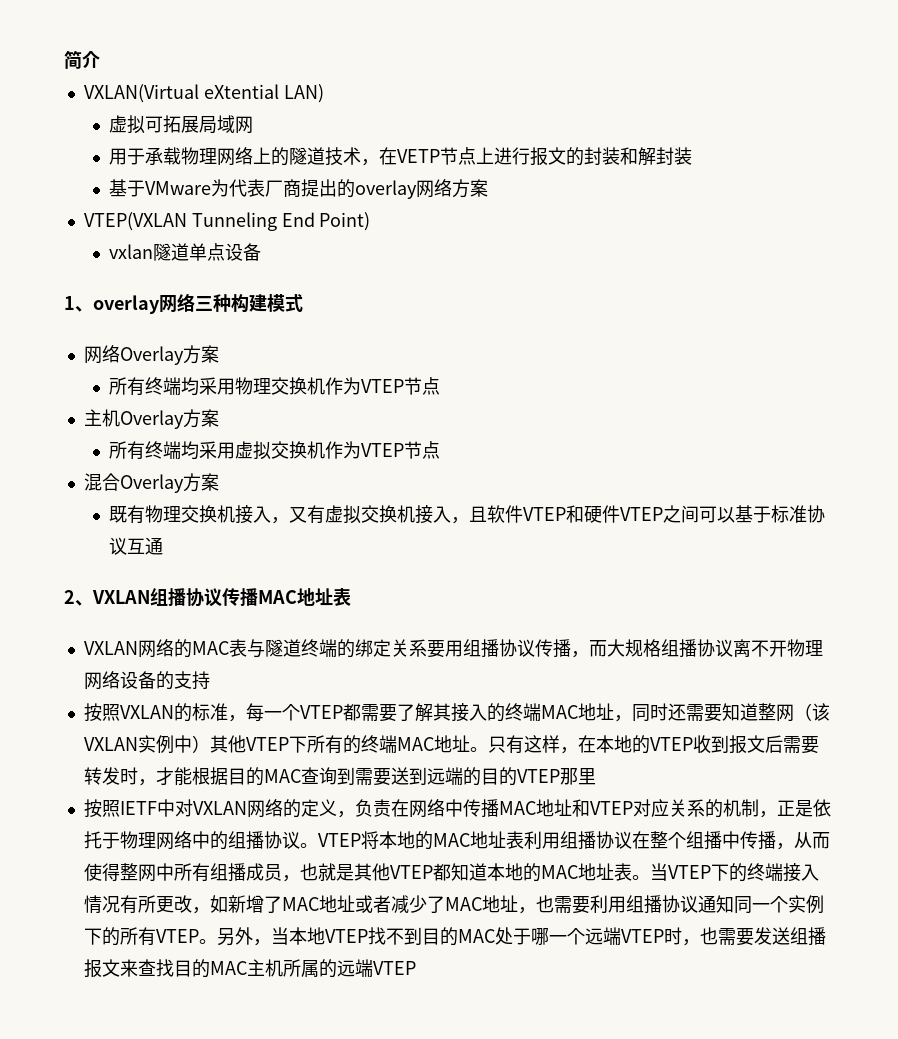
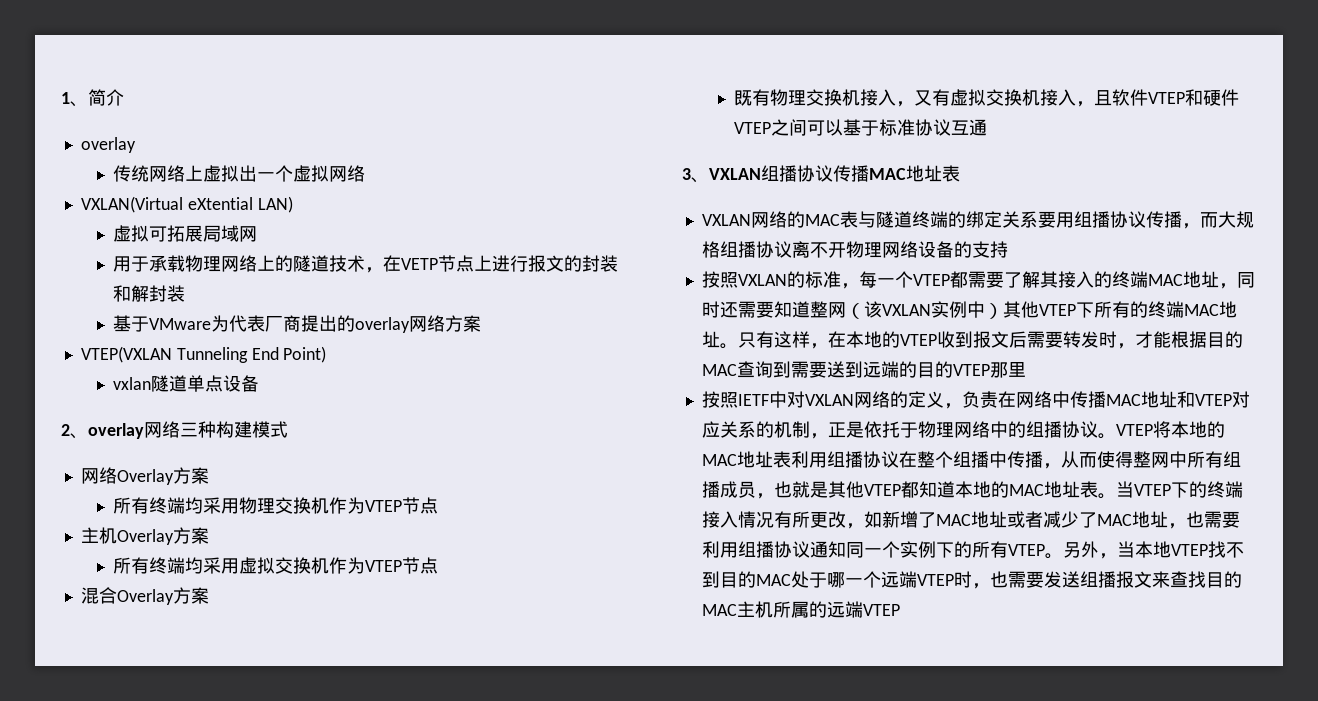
- 简介
+ 1、简介
+ overlay
+ 传统网络上虚拟出一个虚拟网络
- 1、overlay网络三种构建模式
+ 2、overlay网络三种构建模式
- 2、VXLAN组播协议传播MAC地址表
+ 3、VXLAN组播协议传播MAC地址表

